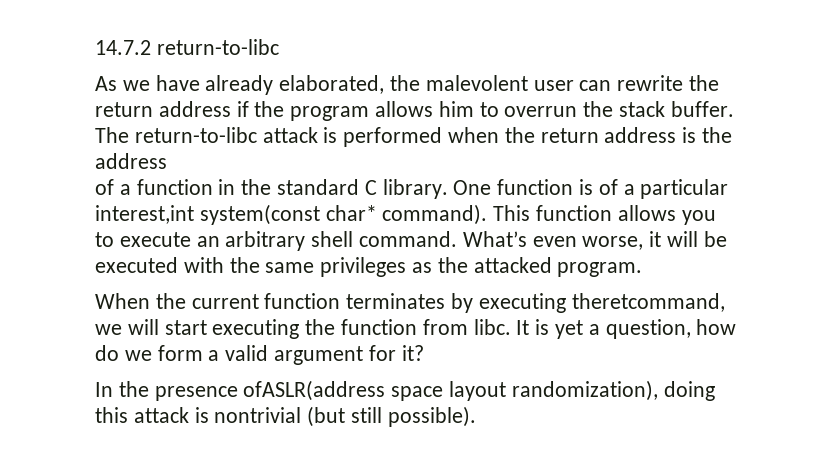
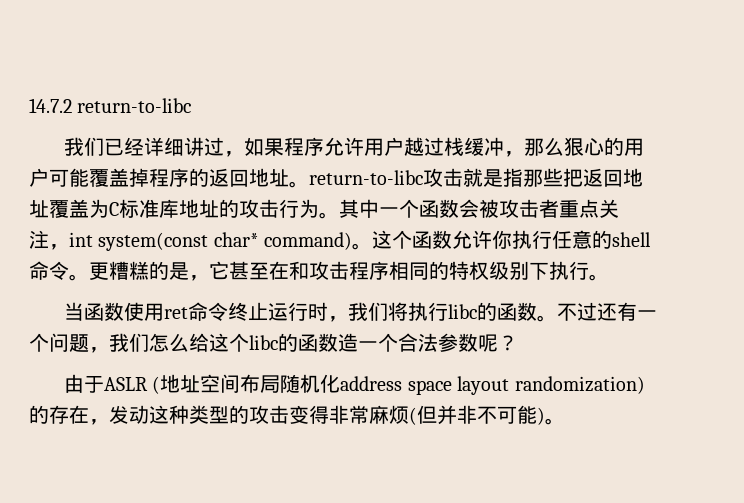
- As we have already elaborated, the malevolent user can rewrite the return address if the program allows him to overrun the stack buffer. The return-to-libc attack is performed when the return address is the address
- of a function in the standard C library. One function is of a particular interest,int system(const char* command). This function allows you to execute an arbitrary shell command. What’s even worse, it will be executed with the same privileges as the attacked program.
- When the current function terminates by executing theretcommand, we will start executing the function from libc. It is yet a question, how do we form a valid argument for it?
- In the presence ofASLR(address space layout randomization), doing this attack is nontrivial (but still possible).
+ 我们已经详细讲过，如果程序允许用户越过栈缓冲，那么狠心的用户可能覆盖掉程序的返回地址。return-to-libc攻击就是指那些把返回地址覆盖为C标准库地址的攻击行为。其中一个函数会被攻击者重点关注，int system(const char* command)。这个函数允许你执行任意的shell命令。更糟糕的是，它甚至在和攻击程序相同的特权级别下执行。
+ 当函数使用ret命令终止运行时，我们将执行libc的函数。不过还有一个问题，我们怎么给这个libc的函数造一个合法参数呢？
+ 由于ASLR (地址空间布局随机化address space layout randomization)的存在，发动这种类型的攻击变得非常麻烦(但并非不可能)。

